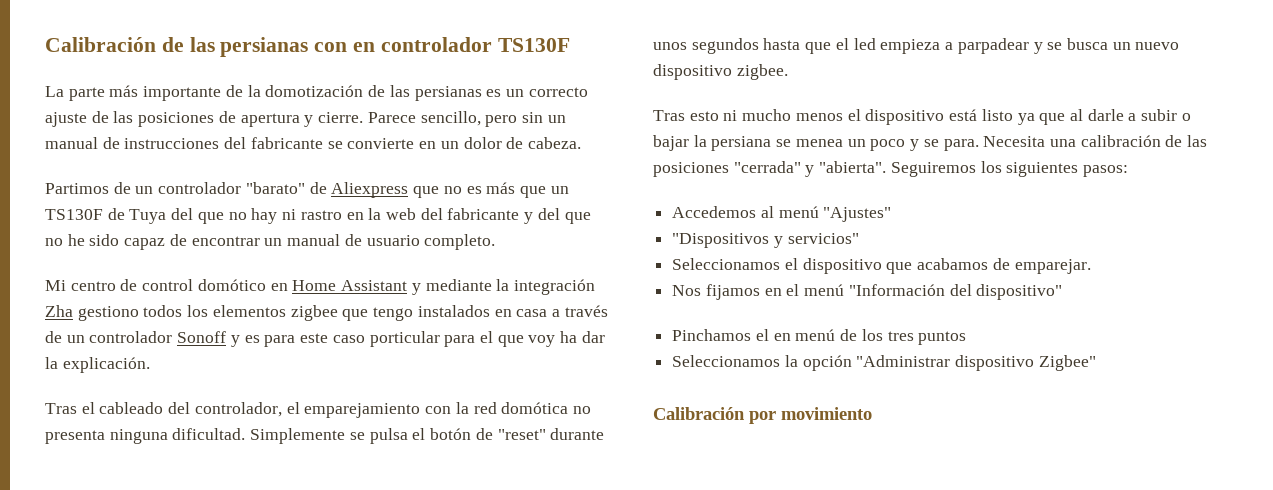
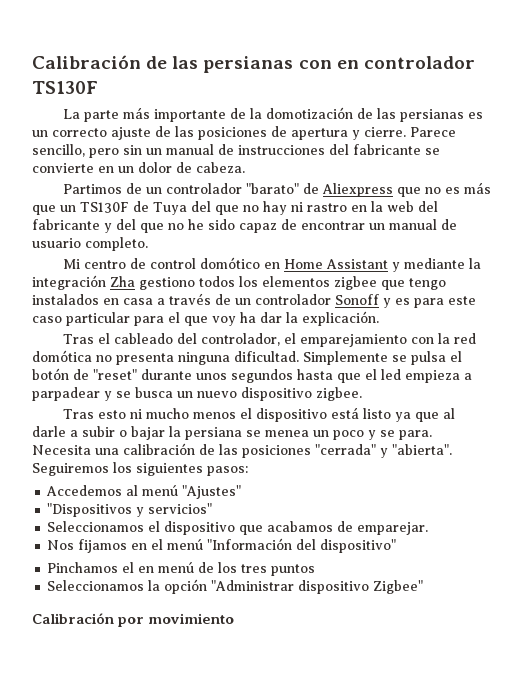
- Mi centro de control domótico en Home Assistant y mediante la integración Zha gestiono todos los elementos zigbee que tengo instalados en casa a través de un controlador Sonoff y es para este caso porticular para el que voy ha dar la explicación.
+ Mi centro de control domótico en Home Assistant y mediante la integración Zha gestiono todos los elementos zigbee que tengo instalados en casa a través de un controlador Sonoff y es para este caso particular para el que voy ha dar la explicación.

